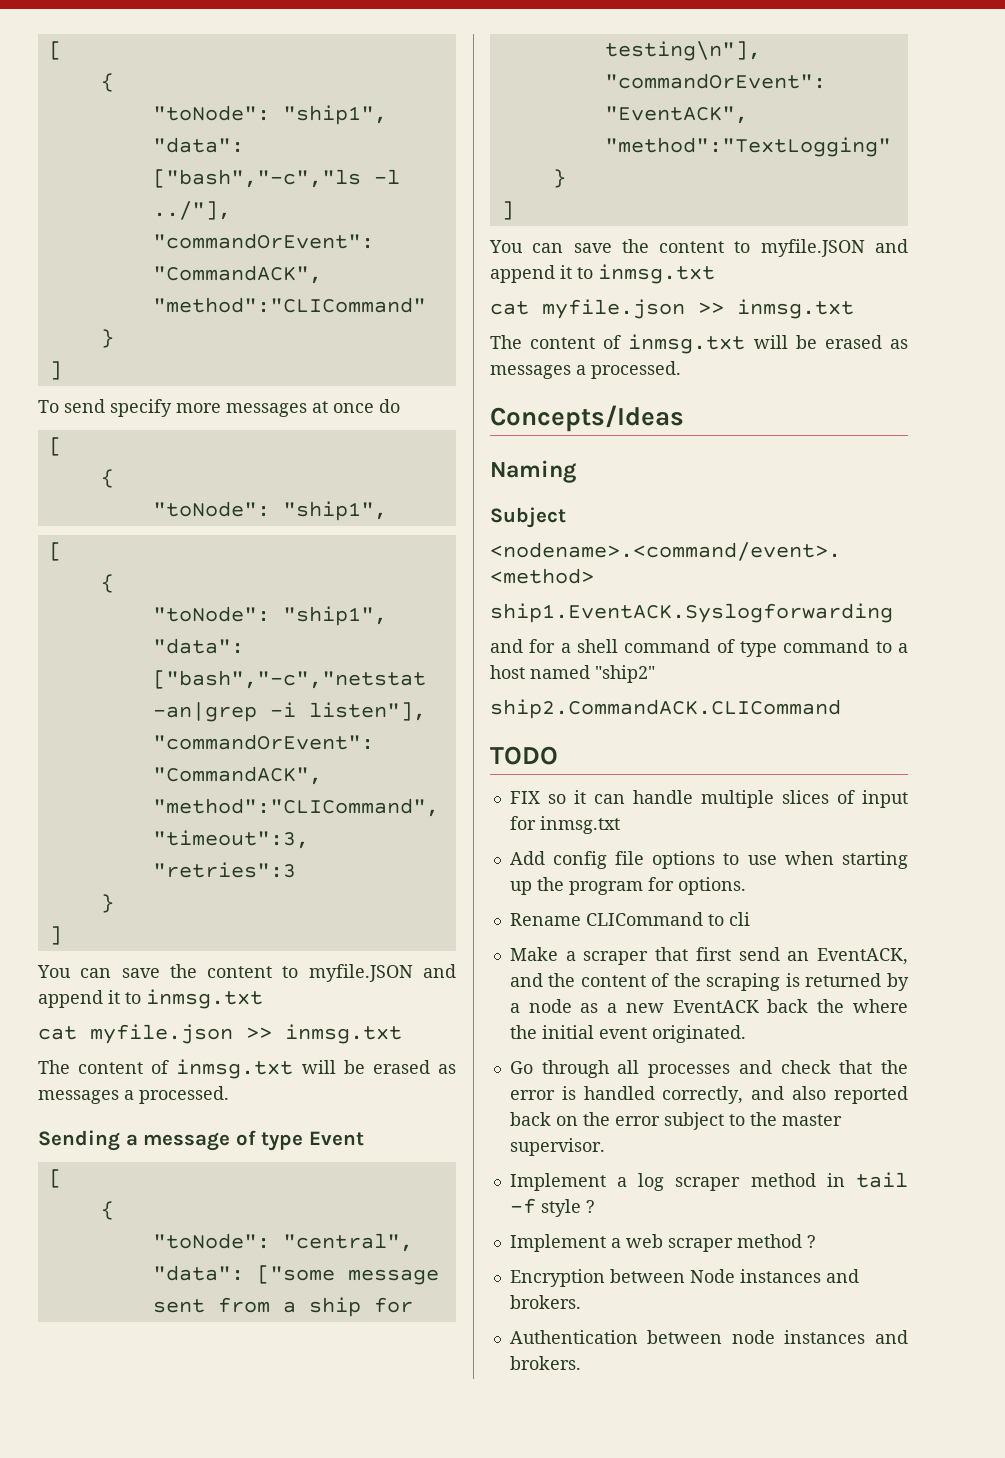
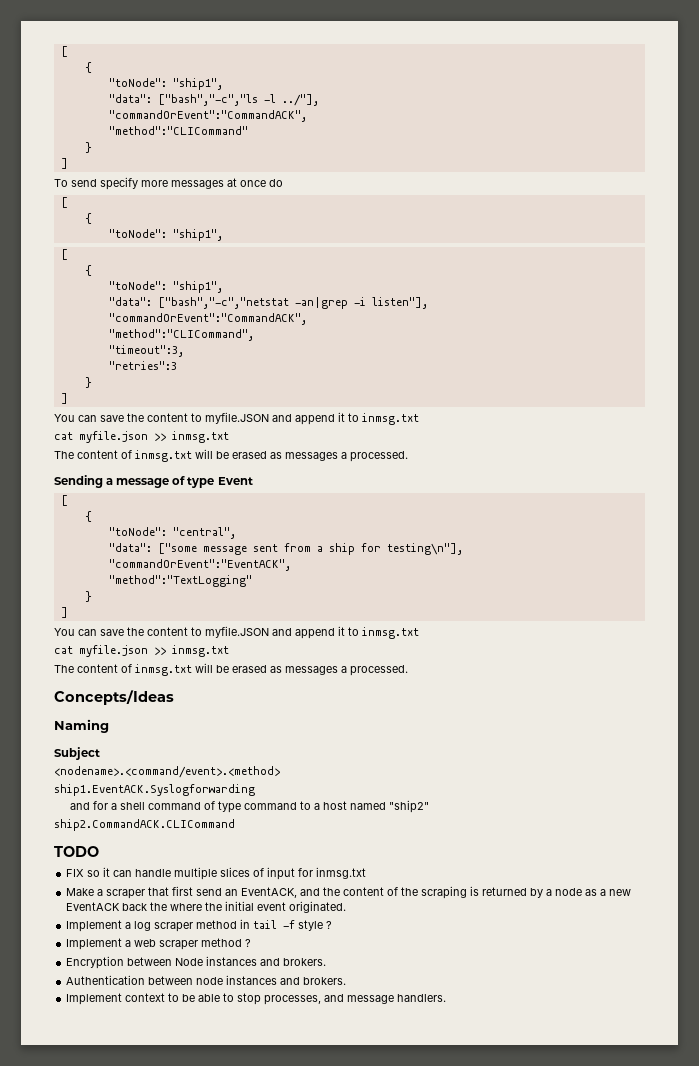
- Add config file options to use when starting up the program for options.
- Rename CLICommand to cli
- Go through all processes and check that the error is handled correctly, and also reported back on the error subject to the master supervisor.
+ Implement context to be able to stop processes, and message handlers.

